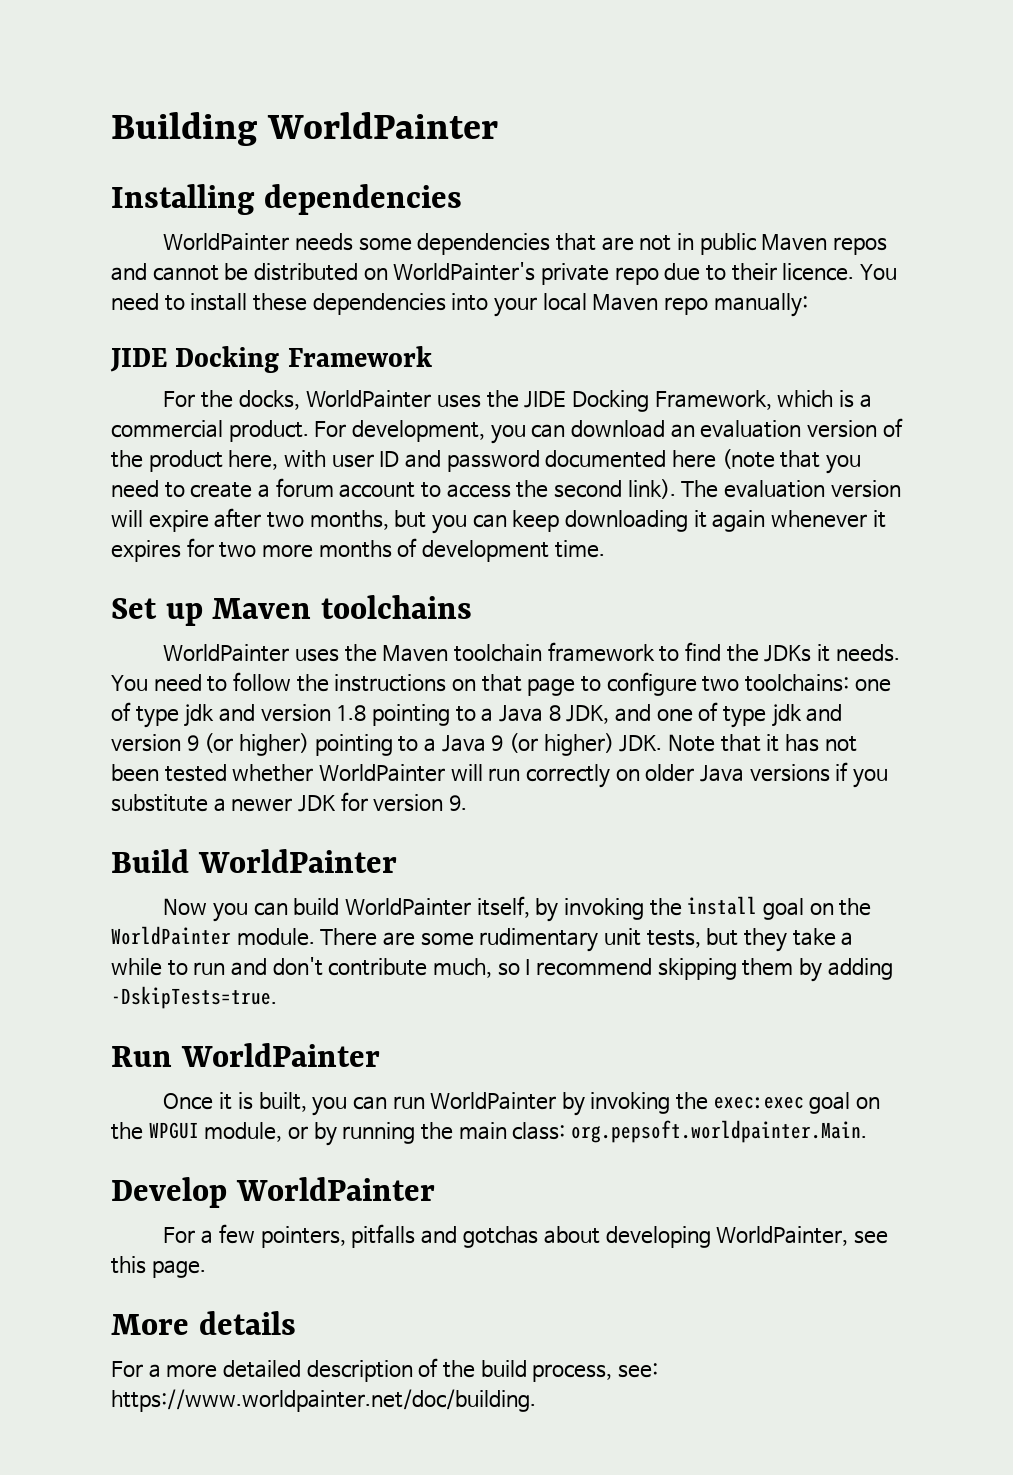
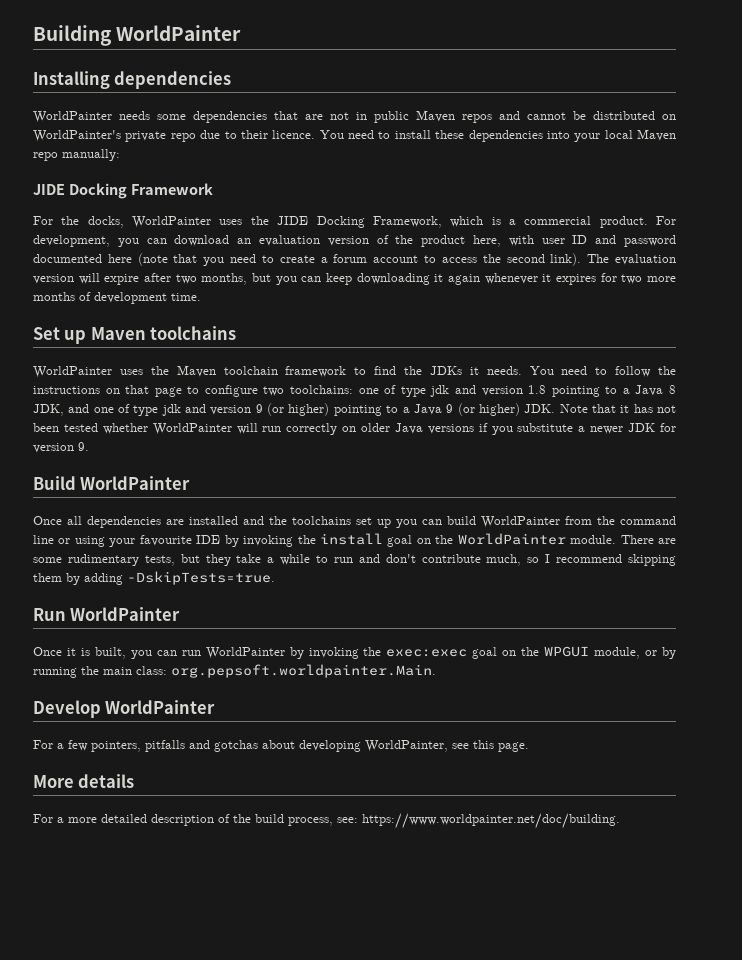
- Now you can build WorldPainter itself, by invoking the install goal on the WorldPainter module.
+ Once all dependencies are installed and the toolchains set up you can build WorldPainter from the command line or using your favourite IDE by invoking the install goal on the WorldPainter module.
- There are some rudimentary unit tests, but they take a while to run and don't contribute much, so I recommend skipping them by adding -DskipTests=true.
+ There are some rudimentary tests, but they take a while to run and don't contribute much, so I recommend skipping them by adding -DskipTests=true.

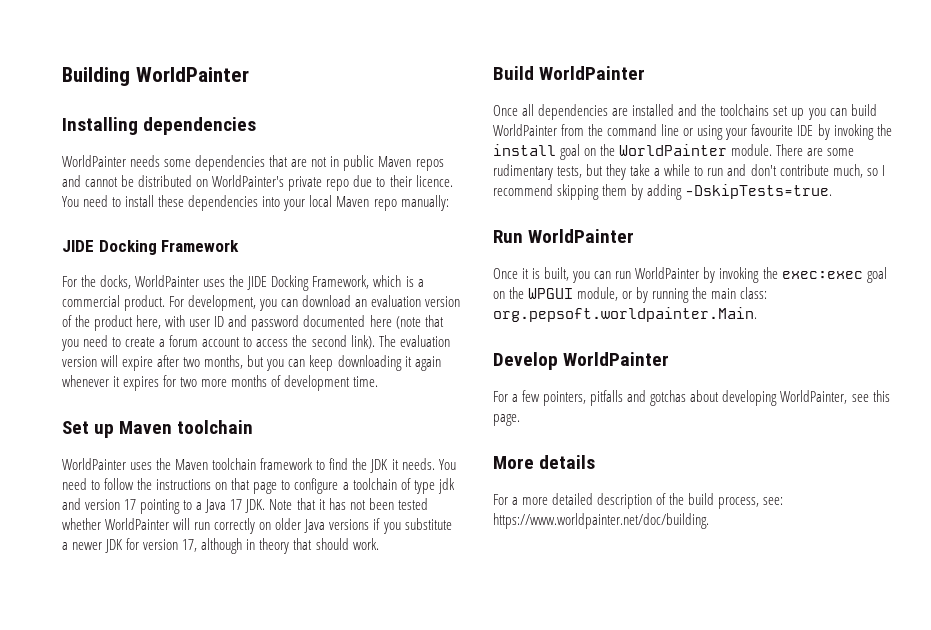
- Set up Maven toolchains
+ Set up Maven toolchain
- WorldPainter uses the Maven toolchain framework to find the JDKs it needs.
+ WorldPainter uses the Maven toolchain framework to find the JDK it needs.
- You need to follow the instructions on that page to configure two toolchains: one of type jdk and version 1.8 pointing to a Java 8 JDK, and one of type jdk and version 9 (or higher) pointing to a Java 9 (or higher) JDK. Note that it has not been tested whether WorldPainter will run correctly on older Java versions if you substitute a newer JDK for version 9.
+ You need to follow the instructions on that page to configure a toolchain of type jdk and version 17 pointing to a Java 17 JDK. Note that it has not been tested whether WorldPainter will run correctly on older Java versions if you substitute a newer JDK for version 17, although in theory that should work.

